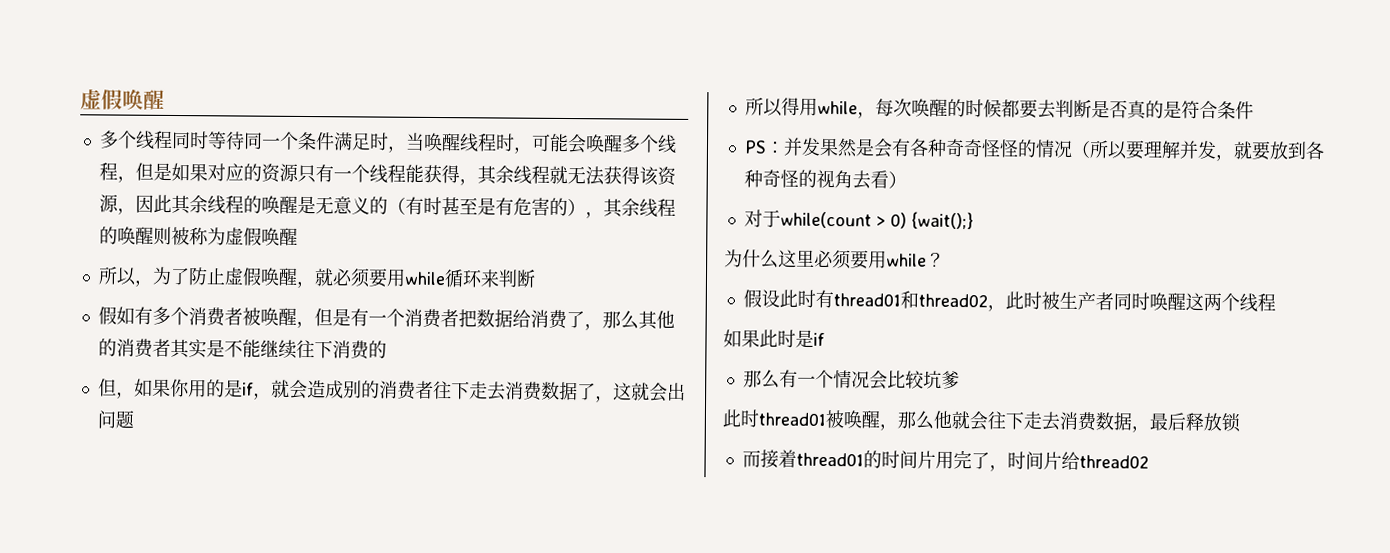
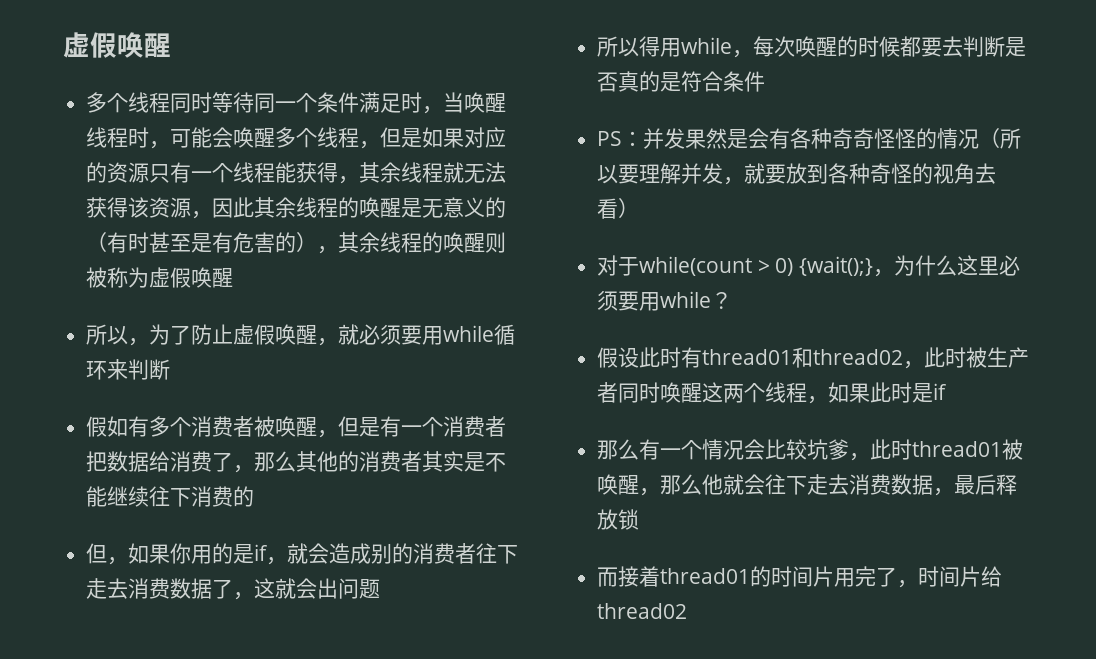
- 对于while(count > 0) {wait();}
- 为什么这里必须要用while？
+ 对于while(count > 0) {wait();}，为什么这里必须要用while？
- 假设此时有thread01和thread02，此时被生产者同时唤醒这两个线程
- 如果此时是if
+ 假设此时有thread01和thread02，此时被生产者同时唤醒这两个线程，如果此时是if
- 那么有一个情况会比较坑爹
- 此时thread01被唤醒，那么他就会往下走去消费数据，最后释放锁
+ 那么有一个情况会比较坑爹，此时thread01被唤醒，那么他就会往下走去消费数据，最后释放锁

